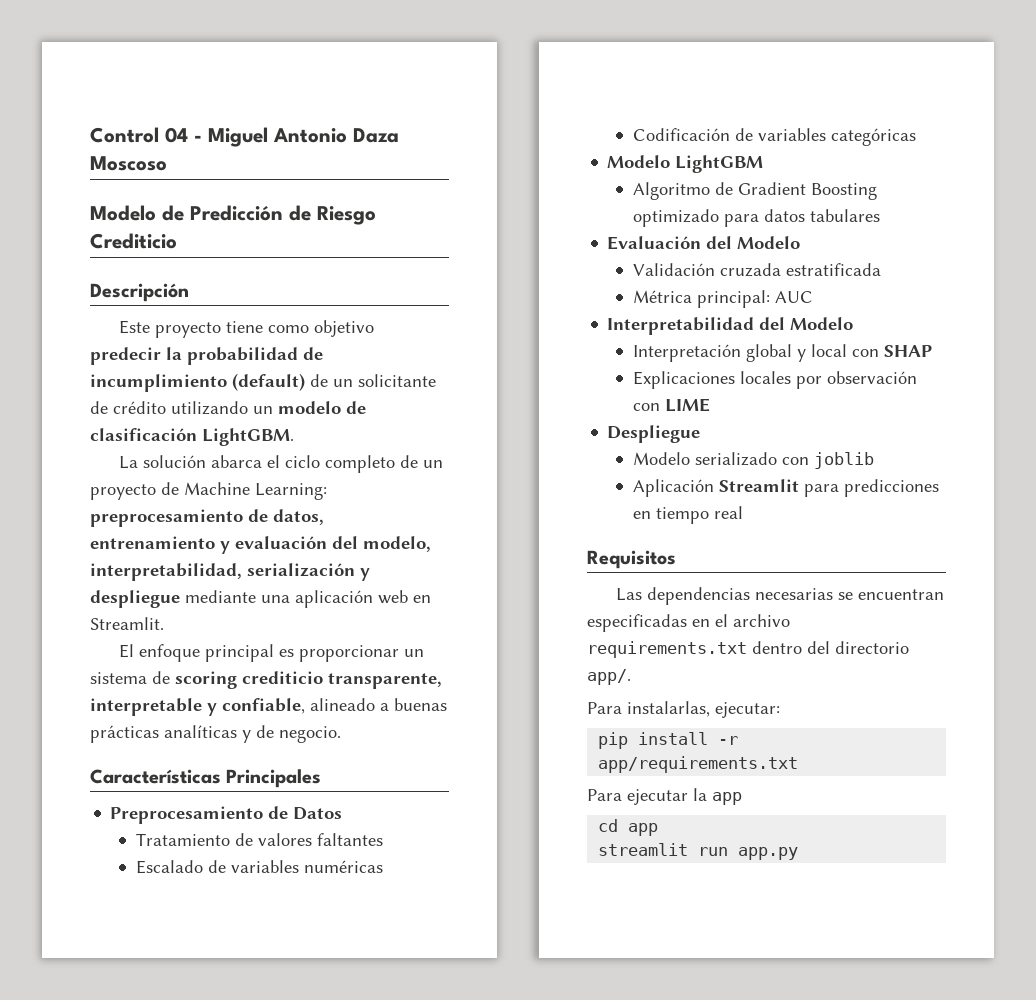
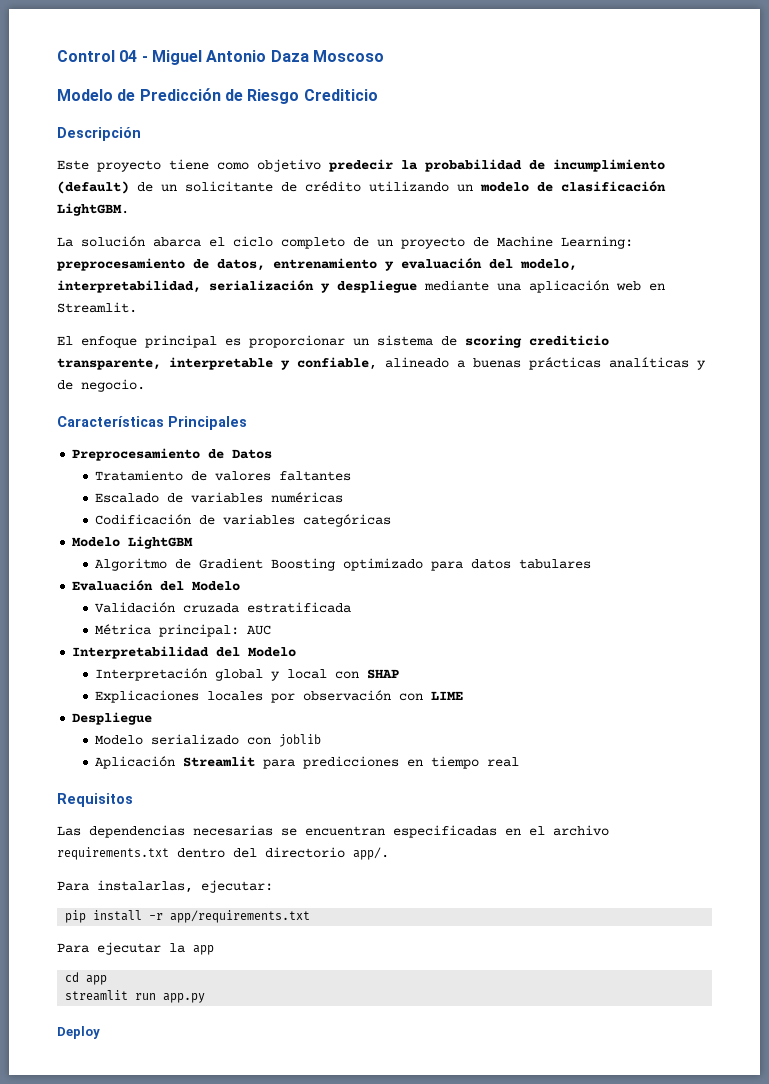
+ Deploy

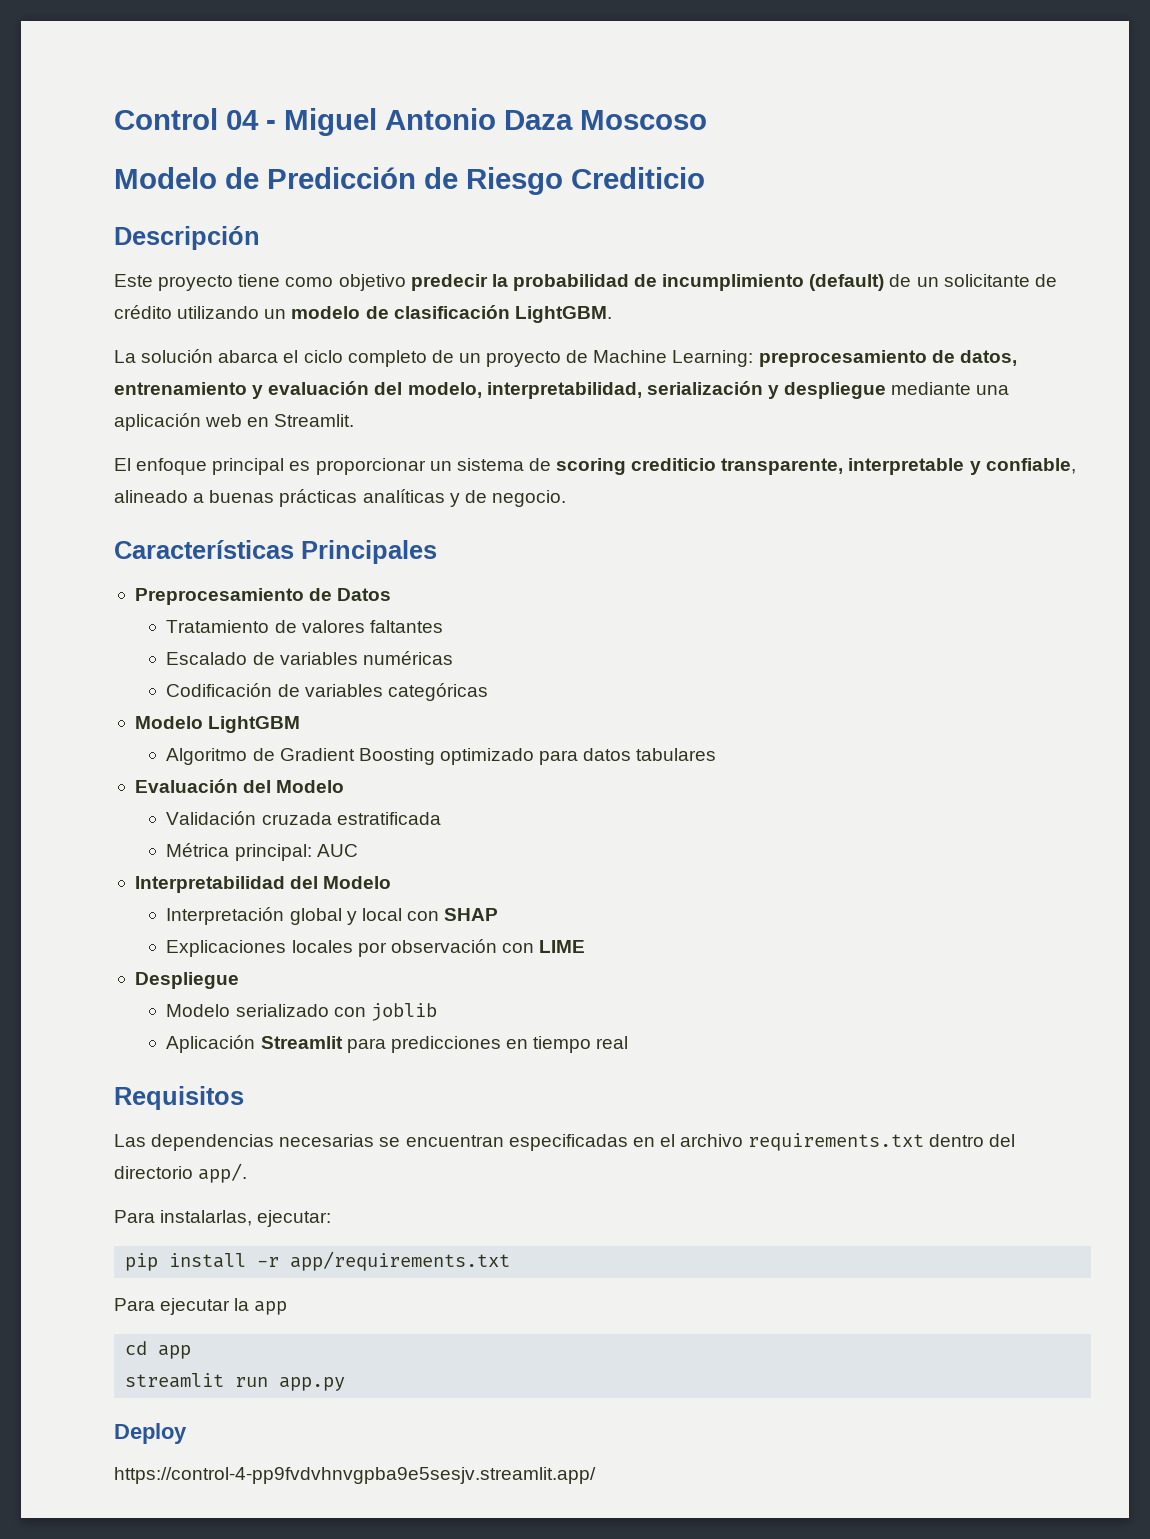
+ https://control-4-pp9fvdvhnvgpba9e5sesjv.streamlit.app/

